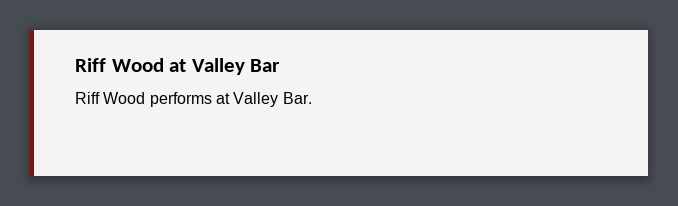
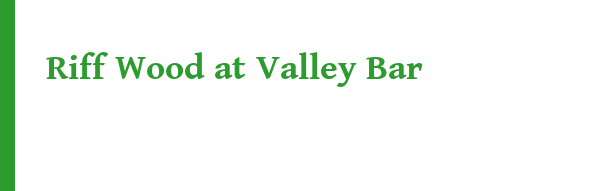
- Riff Wood performs at Valley Bar.

